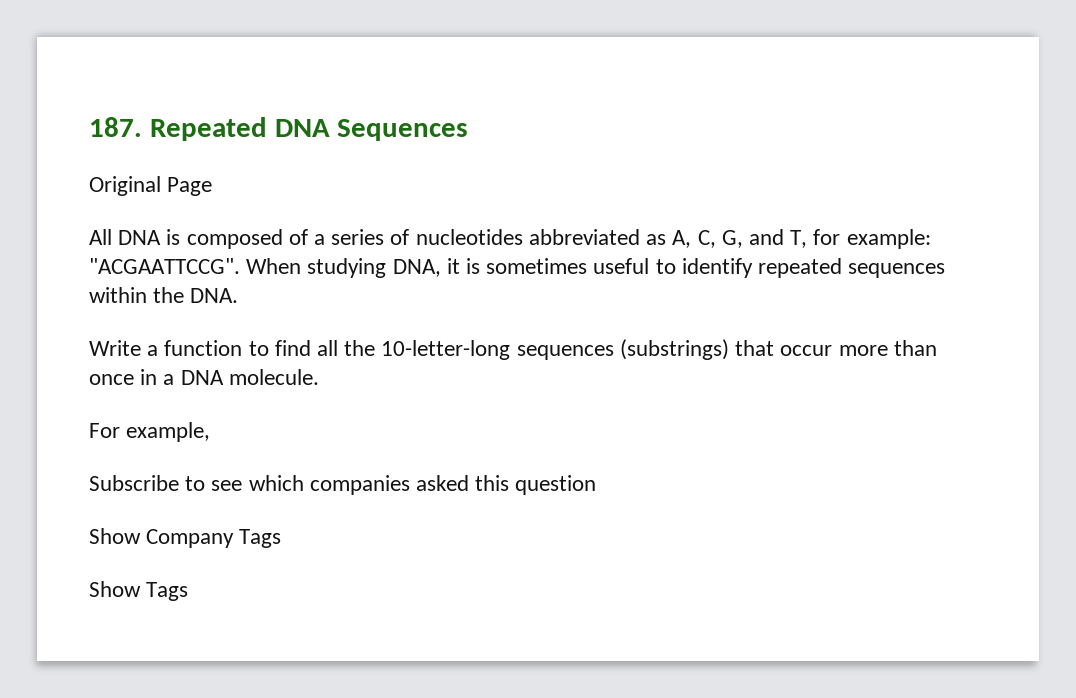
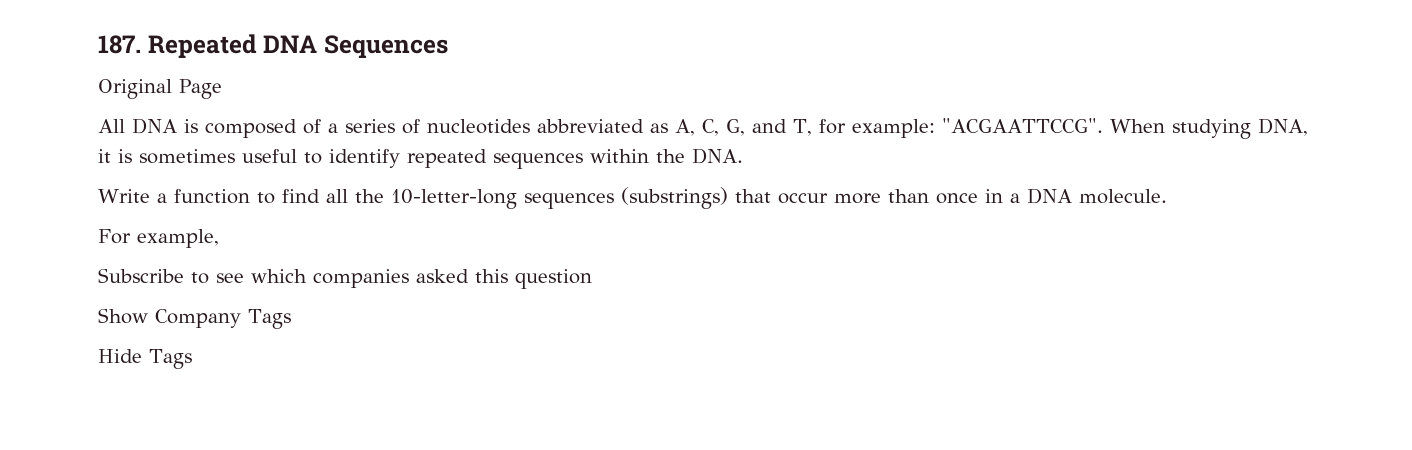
- Show Tags
+ Hide Tags

